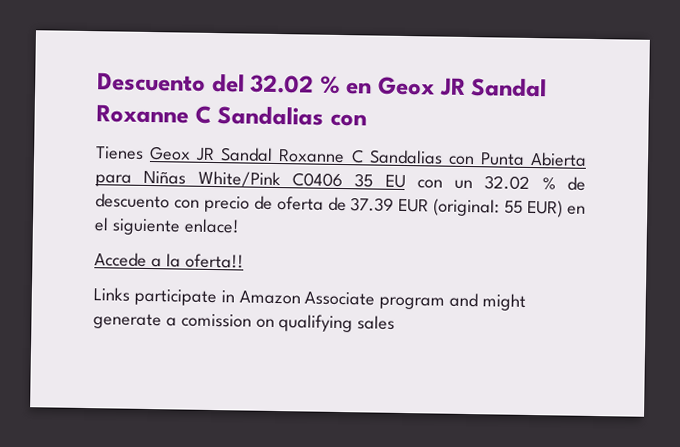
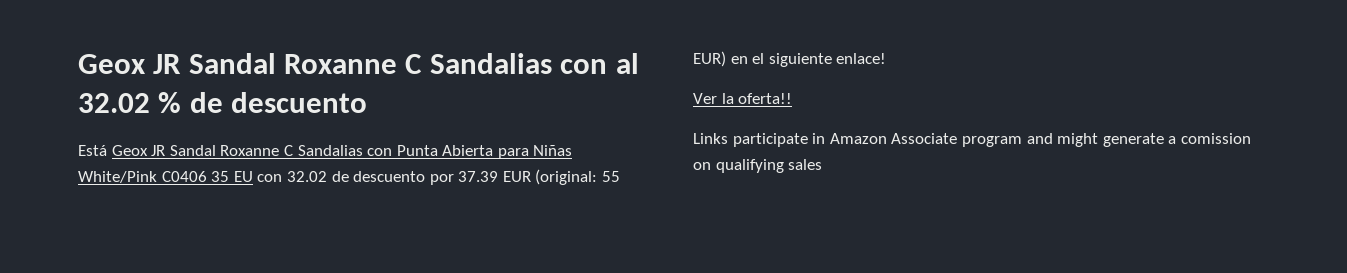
- Descuento del 32.02 % en Geox JR Sandal Roxanne C Sandalias con
- Tienes Geox JR Sandal Roxanne C Sandalias con Punta Abierta para Niñas White/Pink C0406 35 EU con un 32.02 % de descuento con precio de oferta de 37.39 EUR (original: 55 EUR) en el siguiente enlace!
+ Geox JR Sandal Roxanne C Sandalias con al 32.02 % de descuento
+ Está Geox JR Sandal Roxanne C Sandalias con Punta Abierta para Niñas White/Pink C0406 35 EU con 32.02 de descuento por 37.39 EUR (original: 55 EUR) en el siguiente enlace!
- Accede a la oferta!!
+ Ver la oferta!!

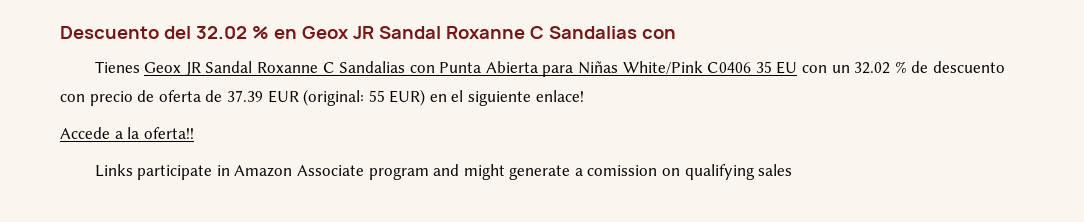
- Geox JR Sandal Roxanne C Sandalias con al 32.02 % de descuento
- Está Geox JR Sandal Roxanne C Sandalias con Punta Abierta para Niñas White/Pink C0406 35 EU con 32.02 de descuento por 37.39 EUR (original: 55 EUR) en el siguiente enlace!
+ Descuento del 32.02 % en Geox JR Sandal Roxanne C Sandalias con
+ Tienes Geox JR Sandal Roxanne C Sandalias con Punta Abierta para Niñas White/Pink C0406 35 EU con un 32.02 % de descuento con precio de oferta de 37.39 EUR (original: 55 EUR) en el siguiente enlace!
- Ver la oferta!!
+ Accede a la oferta!!

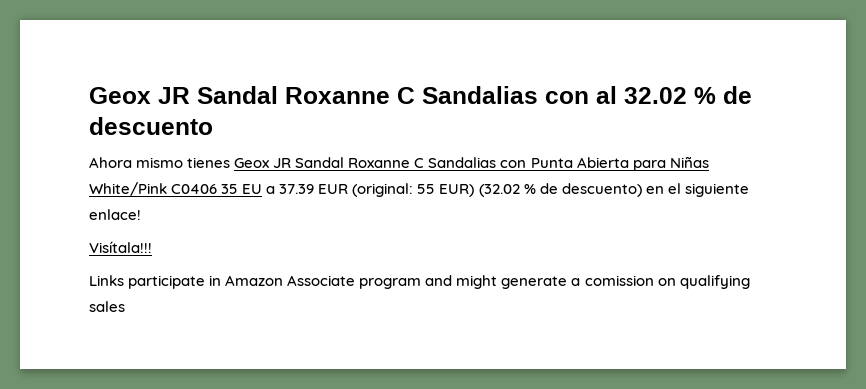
- Descuento del 32.02 % en Geox JR Sandal Roxanne C Sandalias con
- Tienes Geox JR Sandal Roxanne C Sandalias con Punta Abierta para Niñas White/Pink C0406 35 EU con un 32.02 % de descuento con precio de oferta de 37.39 EUR (original: 55 EUR) en el siguiente enlace!
+ Geox JR Sandal Roxanne C Sandalias con al 32.02 % de descuento
+ Ahora mismo tienes Geox JR Sandal Roxanne C Sandalias con Punta Abierta para Niñas White/Pink C0406 35 EU a 37.39 EUR (original: 55 EUR) (32.02 % de descuento) en el siguiente enlace!
- Accede a la oferta!!
+ Visítala!!!

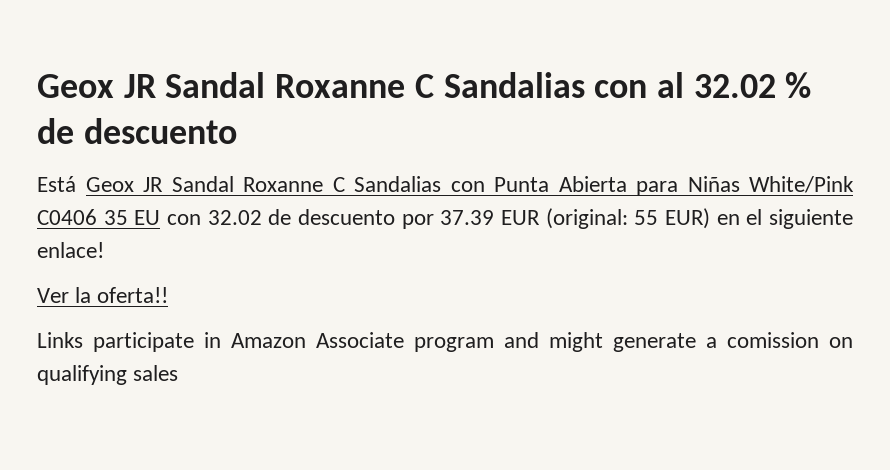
- Ahora mismo tienes Geox JR Sandal Roxanne C Sandalias con Punta Abierta para Niñas White/Pink C0406 35 EU a 37.39 EUR (original: 55 EUR) (32.02 % de descuento) en el siguiente enlace!
+ Está Geox JR Sandal Roxanne C Sandalias con Punta Abierta para Niñas White/Pink C0406 35 EU con 32.02 de descuento por 37.39 EUR (original: 55 EUR) en el siguiente enlace!
- Visítala!!!
+ Ver la oferta!!

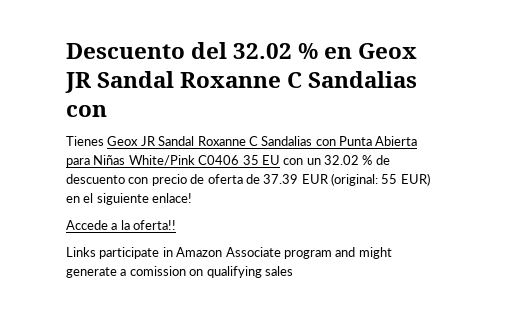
- Geox JR Sandal Roxanne C Sandalias con al 32.02 % de descuento
- Está Geox JR Sandal Roxanne C Sandalias con Punta Abierta para Niñas White/Pink C0406 35 EU con 32.02 de descuento por 37.39 EUR (original: 55 EUR) en el siguiente enlace!
+ Descuento del 32.02 % en Geox JR Sandal Roxanne C Sandalias con
+ Tienes Geox JR Sandal Roxanne C Sandalias con Punta Abierta para Niñas White/Pink C0406 35 EU con un 32.02 % de descuento con precio de oferta de 37.39 EUR (original: 55 EUR) en el siguiente enlace!
- Ver la oferta!!
+ Accede a la oferta!!

